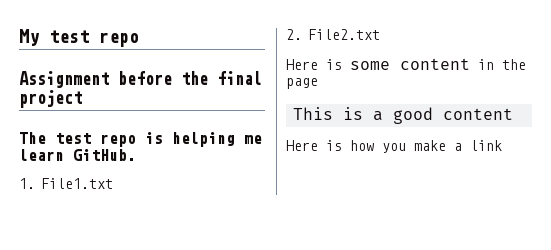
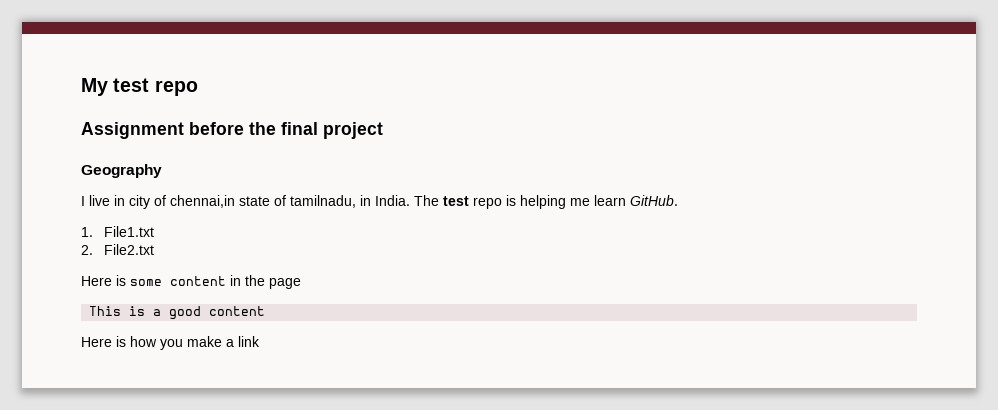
+ Geography
+ I live in city of chennai,in state of tamilnadu, in India.

